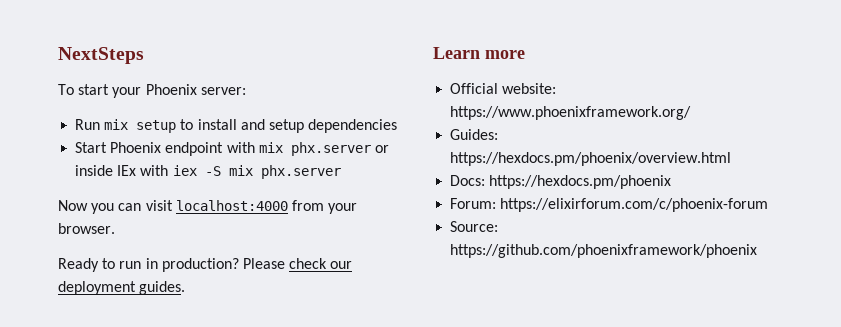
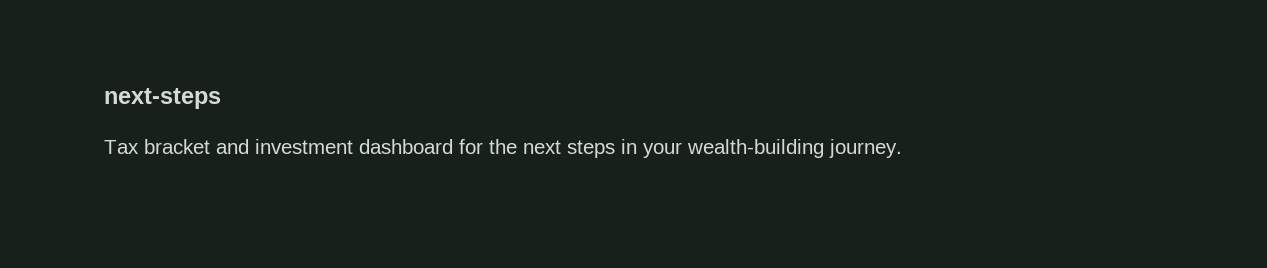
- NextSteps
- To start your Phoenix server:
- Run mix setup to install and setup dependencies
- Start Phoenix endpoint with mix phx.server or inside IEx with iex -S mix phx.server
- Now you can visit localhost:4000 from your browser.
- Ready to run in production? Please check our deployment guides.
- Learn more
- Official website: https://www.phoenixframework.org/
- Guides: https://hexdocs.pm/phoenix/overview.html
- Docs: https://hexdocs.pm/phoenix
- Forum: https://elixirforum.com/c/phoenix-forum
- Source: https://github.com/phoenixframework/phoenix
+ next-steps
+ Tax bracket and investment dashboard for the next steps in your wealth-building journey.

